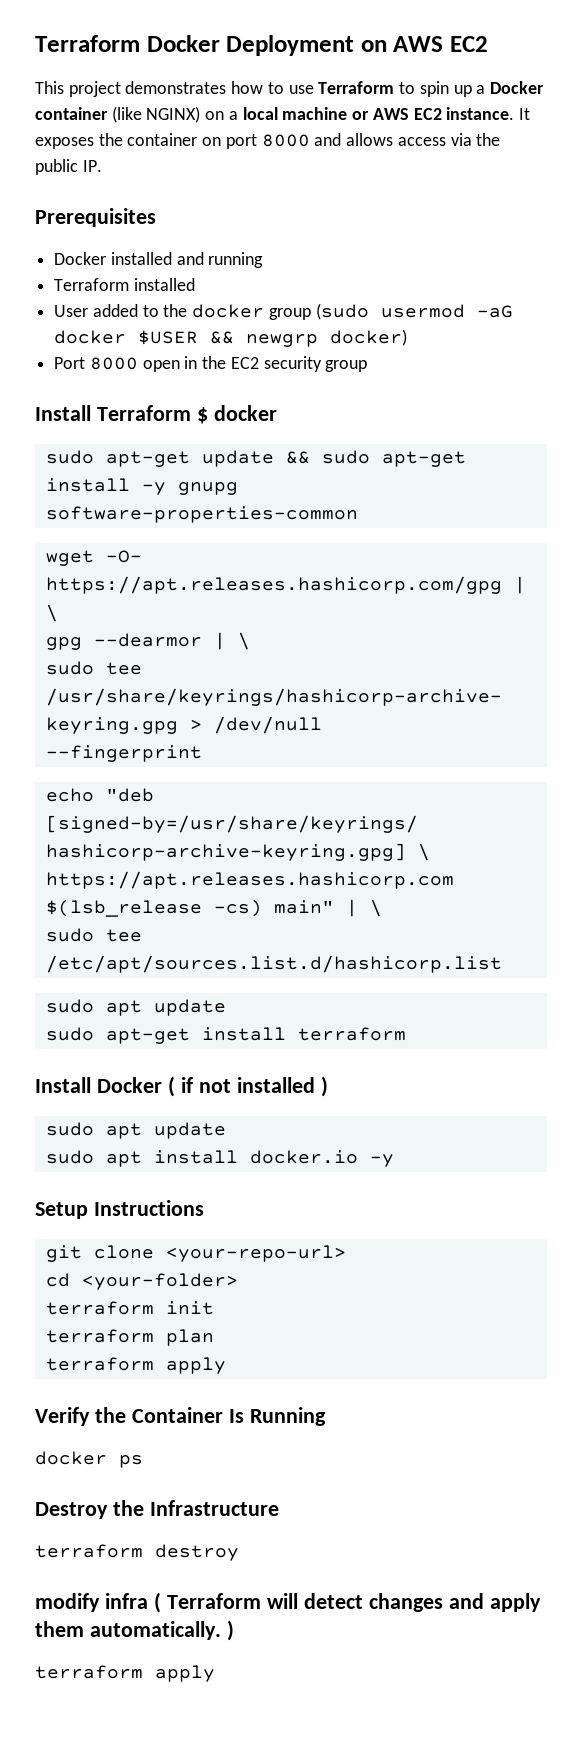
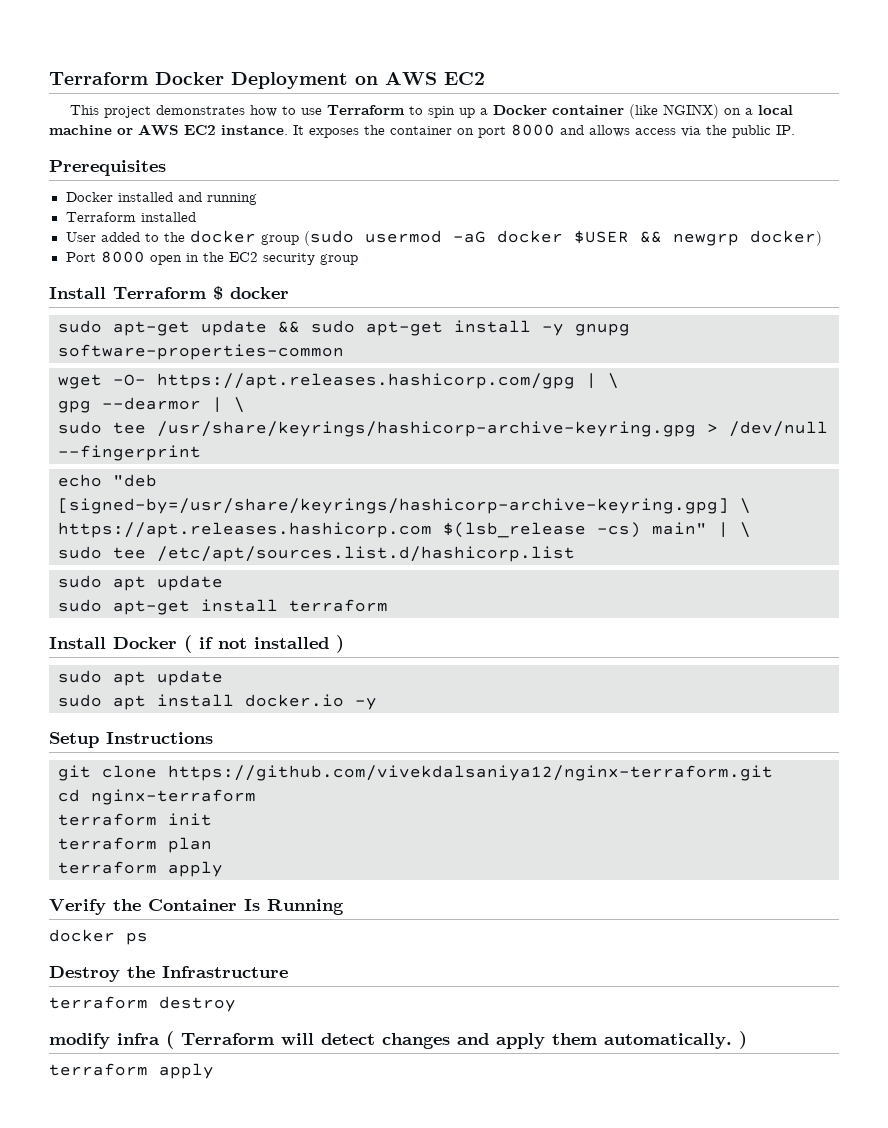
- git clone <your-repo-url>
+ git clone https://github.com/vivekdalsaniya12/nginx-terraform.git
- cd <your-folder>
+ cd nginx-terraform

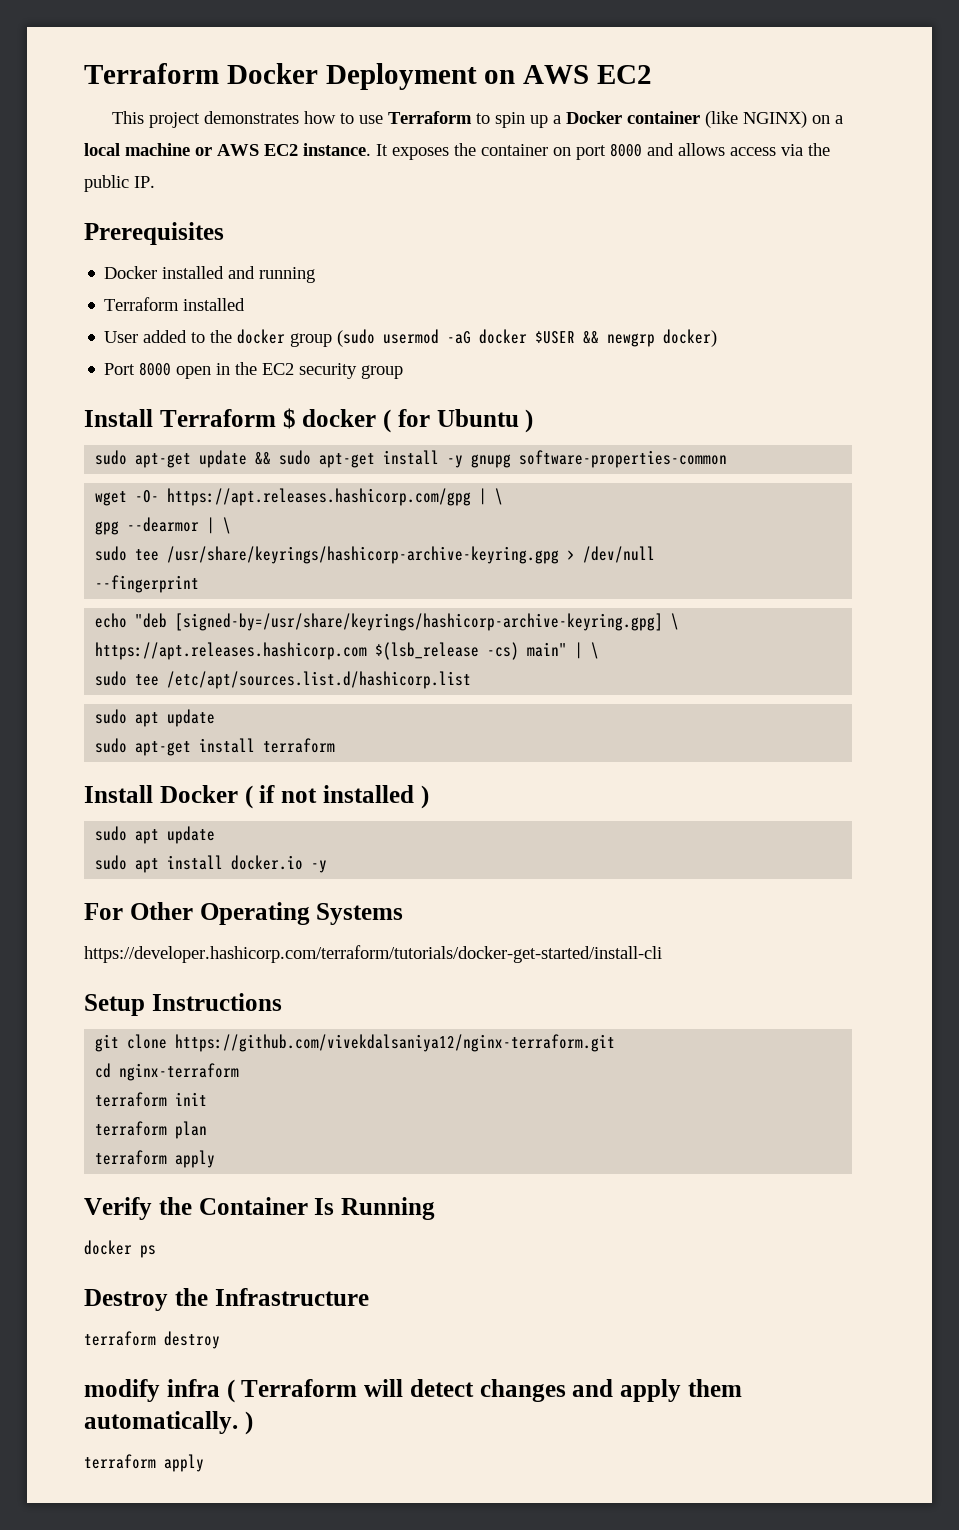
- Install Terraform $ docker
+ Install Terraform $ docker ( for Ubuntu )
+ For Other Operating Systems
+ https://developer.hashicorp.com/terraform/tutorials/docker-get-started/install-cli

